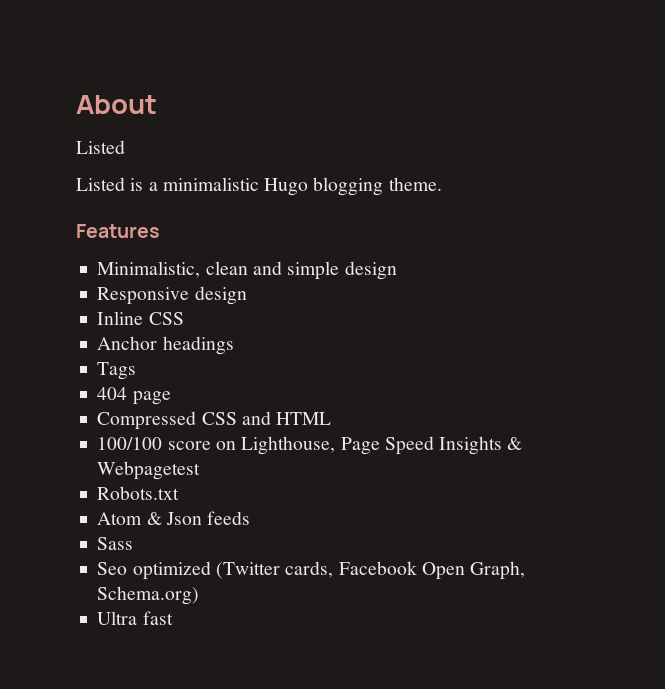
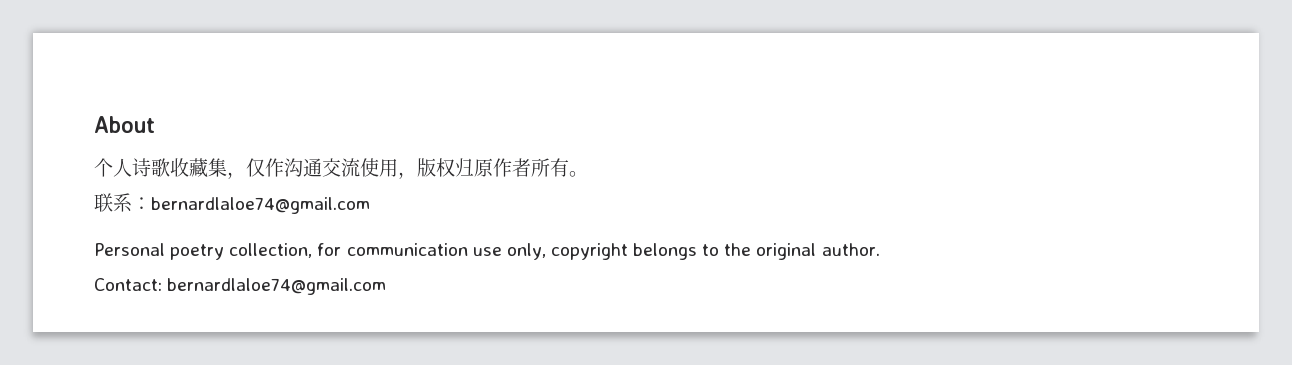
  About
- Listed
- Listed is a minimalistic Hugo blogging theme.
- Features
- Minimalistic, clean and simple design
- Responsive design
- Inline CSS
- Anchor headings
- Tags
- 404 page
- Compressed CSS and HTML
- 100/100 score on Lighthouse, Page Speed Insights & Webpagetest
- Robots.txt
- Atom & Json feeds
- Sass
- Seo optimized (Twitter cards, Facebook Open Graph, Schema.org)
- Ultra fast
+ 个人诗歌收藏集，仅作沟通交流使用，版权归原作者所有。
+ 联系：bernardlaloe74@gmail.com
+ Personal poetry collection, for communication use only, copyright belongs to the original author.
+ Contact: bernardlaloe74@gmail.com

